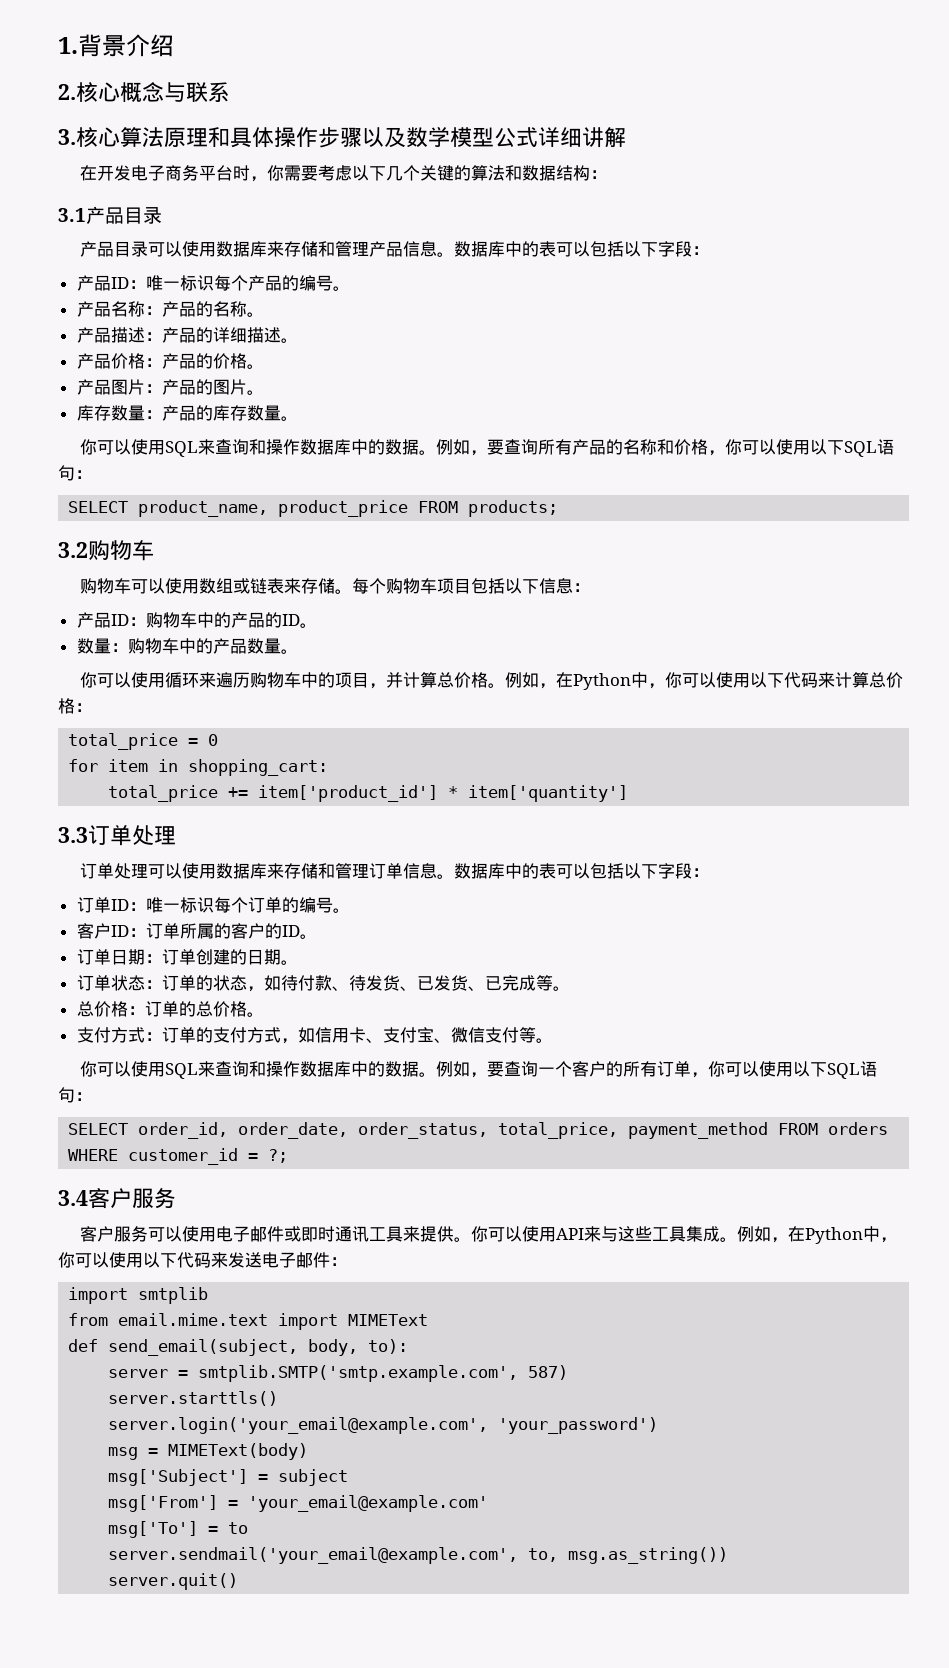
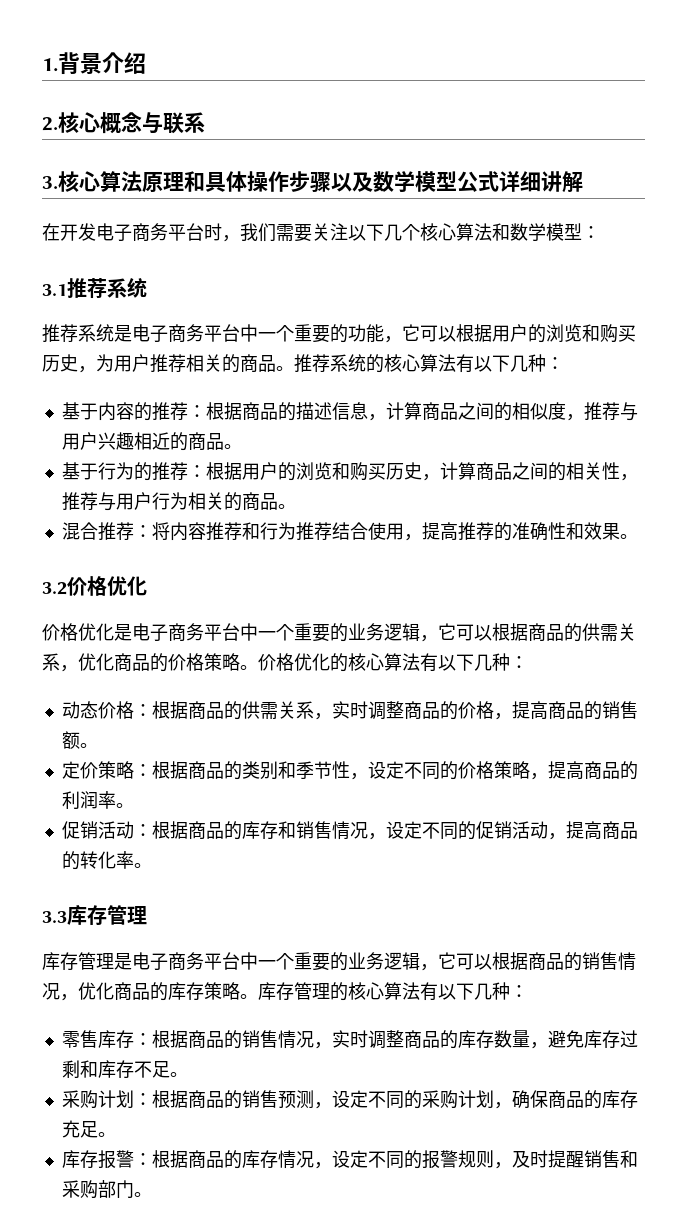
- 在开发电子商务平台时，你需要考虑以下几个关键的算法和数据结构：
+ 在开发电子商务平台时，我们需要关注以下几个核心算法和数学模型：
- 3.1产品目录
- 产品目录可以使用数据库来存储和管理产品信息。数据库中的表可以包括以下字段：
- 产品ID：唯一标识每个产品的编号。
- 产品名称：产品的名称。
- 产品描述：产品的详细描述。
- 产品价格：产品的价格。
- 产品图片：产品的图片。
- 库存数量：产品的库存数量。
- 你可以使用SQL来查询和操作数据库中的数据。例如，要查询所有产品的名称和价格，你可以使用以下SQL语句：
- SELECT product_name, product_price FROM products;
- 3.2购物车
- 购物车可以使用数组或链表来存储。每个购物车项目包括以下信息：
- 产品ID：购物车中的产品的ID。
- 数量：购物车中的产品数量。
- 你可以使用循环来遍历购物车中的项目，并计算总价格。例如，在Python中，你可以使用以下代码来计算总价格：
- total_price = 0
- for item in shopping_cart:
- total_price += item['product_id'] * item['quantity']
- 3.3订单处理
- 订单处理可以使用数据库来存储和管理订单信息。数据库中的表可以包括以下字段：
- 订单ID：唯一标识每个订单的编号。
- 客户ID：订单所属的客户的ID。
- 订单日期：订单创建的日期。
- 订单状态：订单的状态，如待付款、待发货、已发货、已完成等。
- 总价格：订单的总价格。
- 支付方式：订单的支付方式，如信用卡、支付宝、微信支付等。
- 你可以使用SQL来查询和操作数据库中的数据。例如，要查询一个客户的所有订单，你可以使用以下SQL语句：
- SELECT order_id, order_date, order_status, total_price, payment_method FROM orders WHERE customer_id = ?;
- 3.4客户服务
- 客户服务可以使用电子邮件或即时通讯工具来提供。你可以使用API来与这些工具集成。例如，在Python中，你可以使用以下代码来发送电子邮件：
- import smtplib
- from email.mime.text import MIMEText
- def send_email(subject, body, to):
- server = smtplib.SMTP('smtp.example.com', 587)
- server.starttls()
- server.login('your_email@example.com', 'your_password')
- msg = MIMEText(body)
- msg['Subject'] = subject
- msg['From'] = 'your_email@example.com'
- msg['To'] = to
- server.sendmail('your_email@example.com', to, msg.as_string())
- server.quit()
+ 3.1推荐系统
+ 推荐系统是电子商务平台中一个重要的功能，它可以根据用户的浏览和购买历史，为用户推荐相关的商品。推荐系统的核心算法有以下几种：
+ 基于内容的推荐：根据商品的描述信息，计算商品之间的相似度，推荐与用户兴趣相近的商品。
+ 基于行为的推荐：根据用户的浏览和购买历史，计算商品之间的相关性，推荐与用户行为相关的商品。
+ 混合推荐：将内容推荐和行为推荐结合使用，提高推荐的准确性和效果。
+ 3.2价格优化
+ 价格优化是电子商务平台中一个重要的业务逻辑，它可以根据商品的供需关系，优化商品的价格策略。价格优化的核心算法有以下几种：
+ 动态价格：根据商品的供需关系，实时调整商品的价格，提高商品的销售额。
+ 定价策略：根据商品的类别和季节性，设定不同的价格策略，提高商品的利润率。
+ 促销活动：根据商品的库存和销售情况，设定不同的促销活动，提高商品的转化率。
+ 3.3库存管理
+ 库存管理是电子商务平台中一个重要的业务逻辑，它可以根据商品的销售情况，优化商品的库存策略。库存管理的核心算法有以下几种：
+ 零售库存：根据商品的销售情况，实时调整商品的库存数量，避免库存过剩和库存不足。
+ 采购计划：根据商品的销售预测，设定不同的采购计划，确保商品的库存充足。
+ 库存报警：根据商品的库存情况，设定不同的报警规则，及时提醒销售和采购部门。

